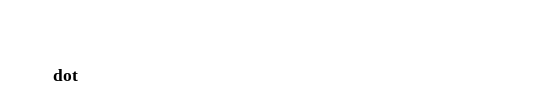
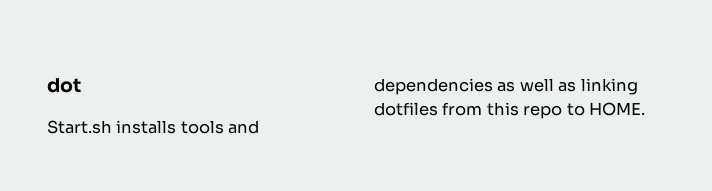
+ Start.sh installs tools and dependencies as well as linking dotfiles from this repo to HOME.

